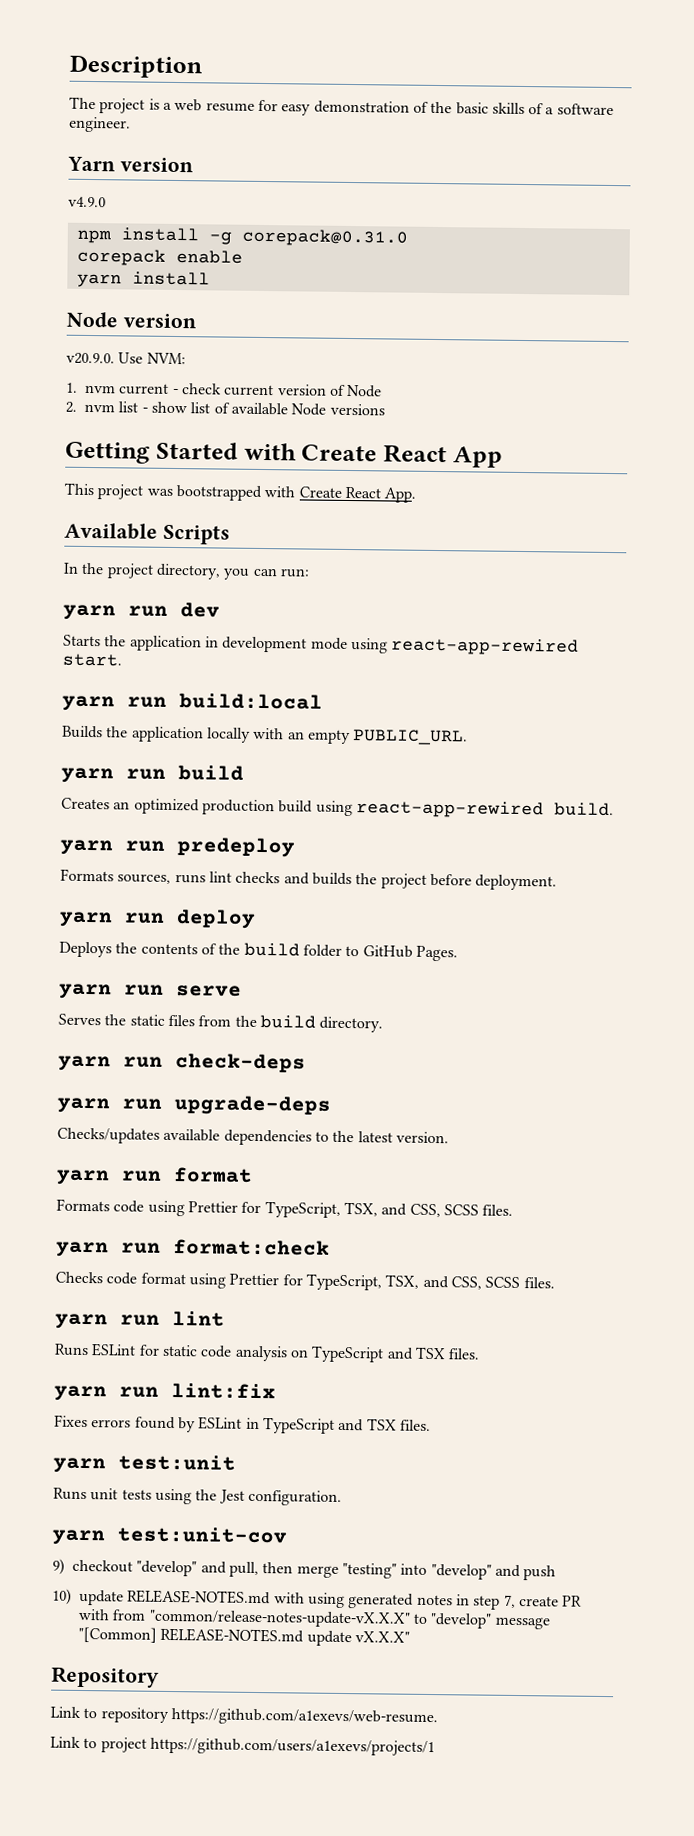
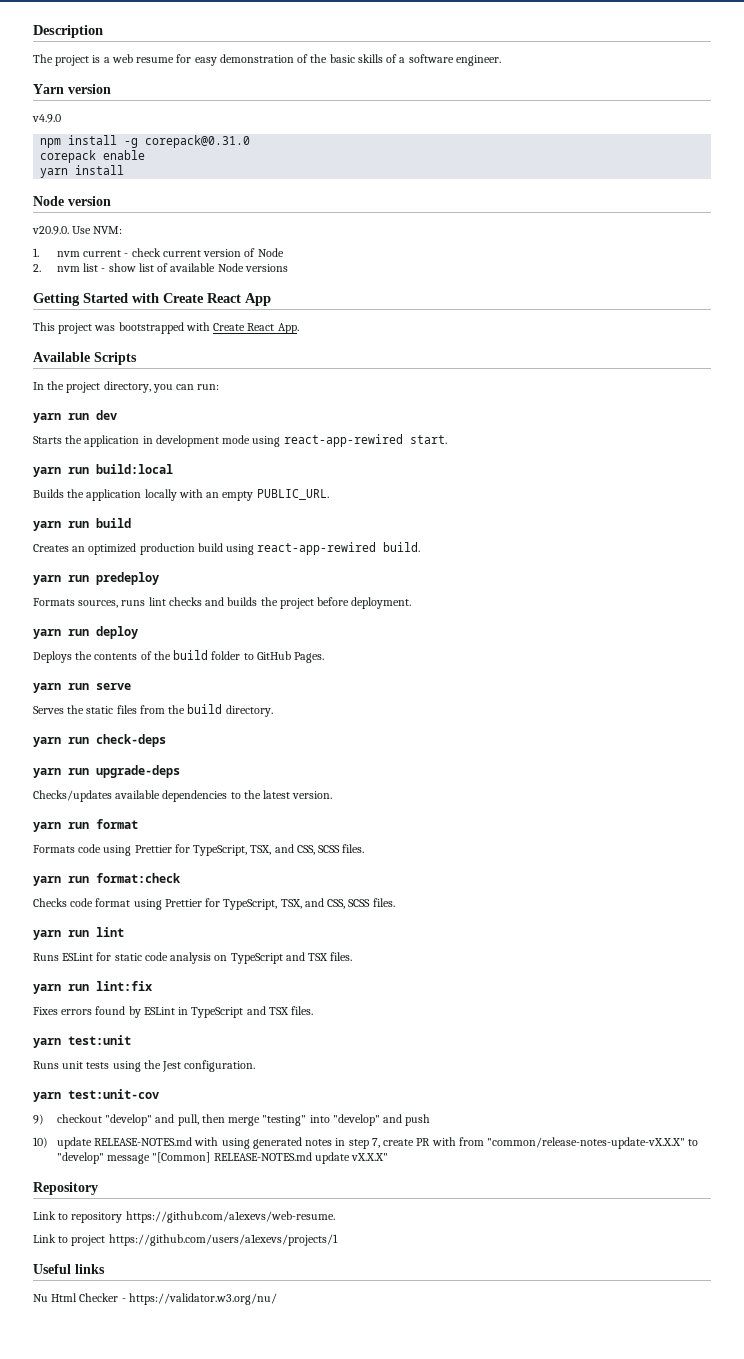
+ Useful links
+ Nu Html Checker - https://validator.w3.org/nu/

